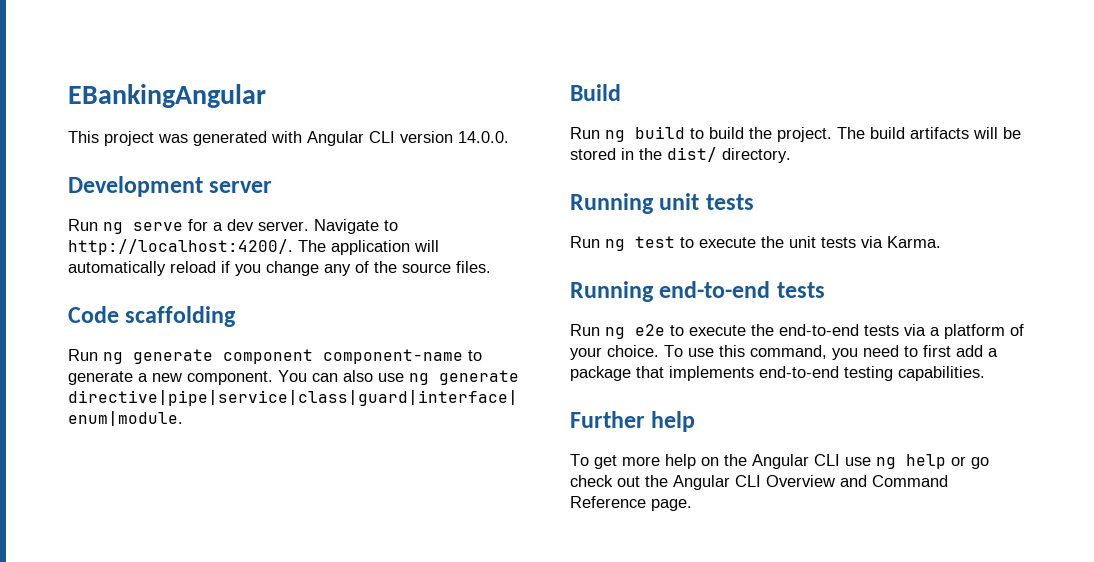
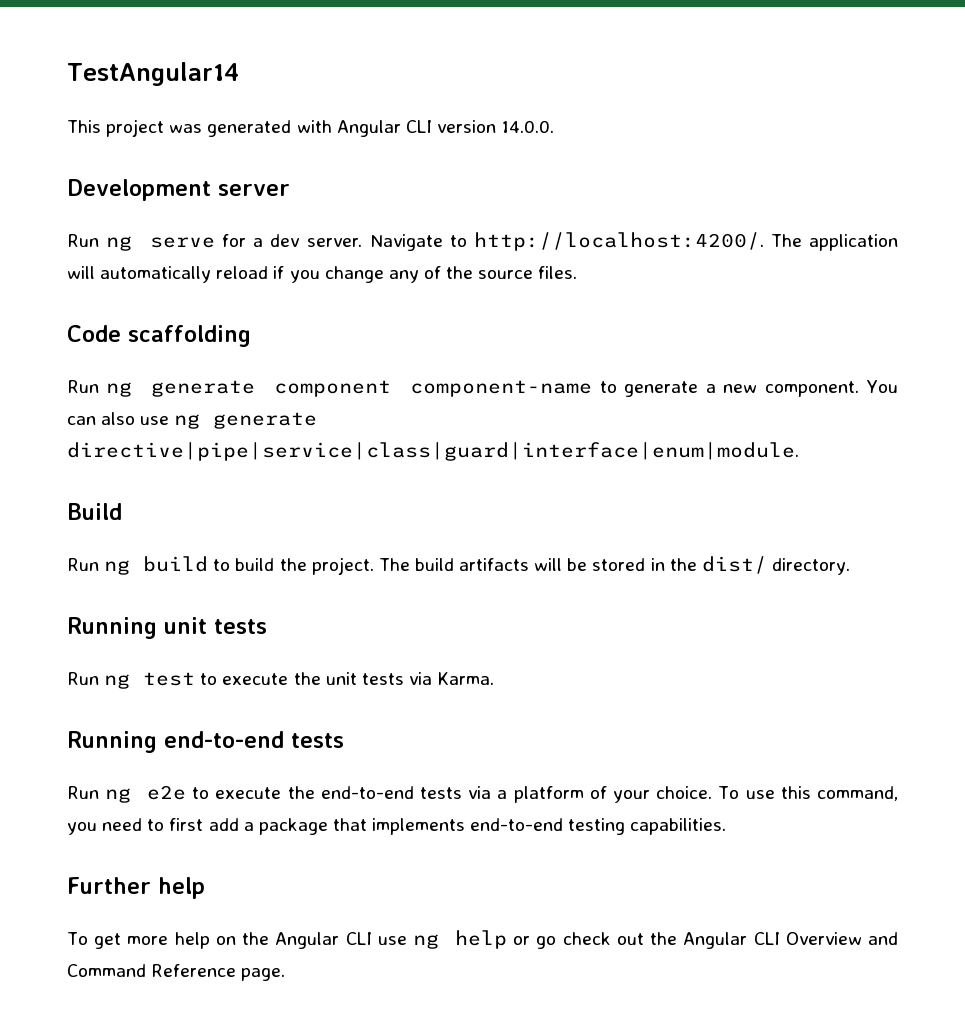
- EBankingAngular
+ TestAngular14

